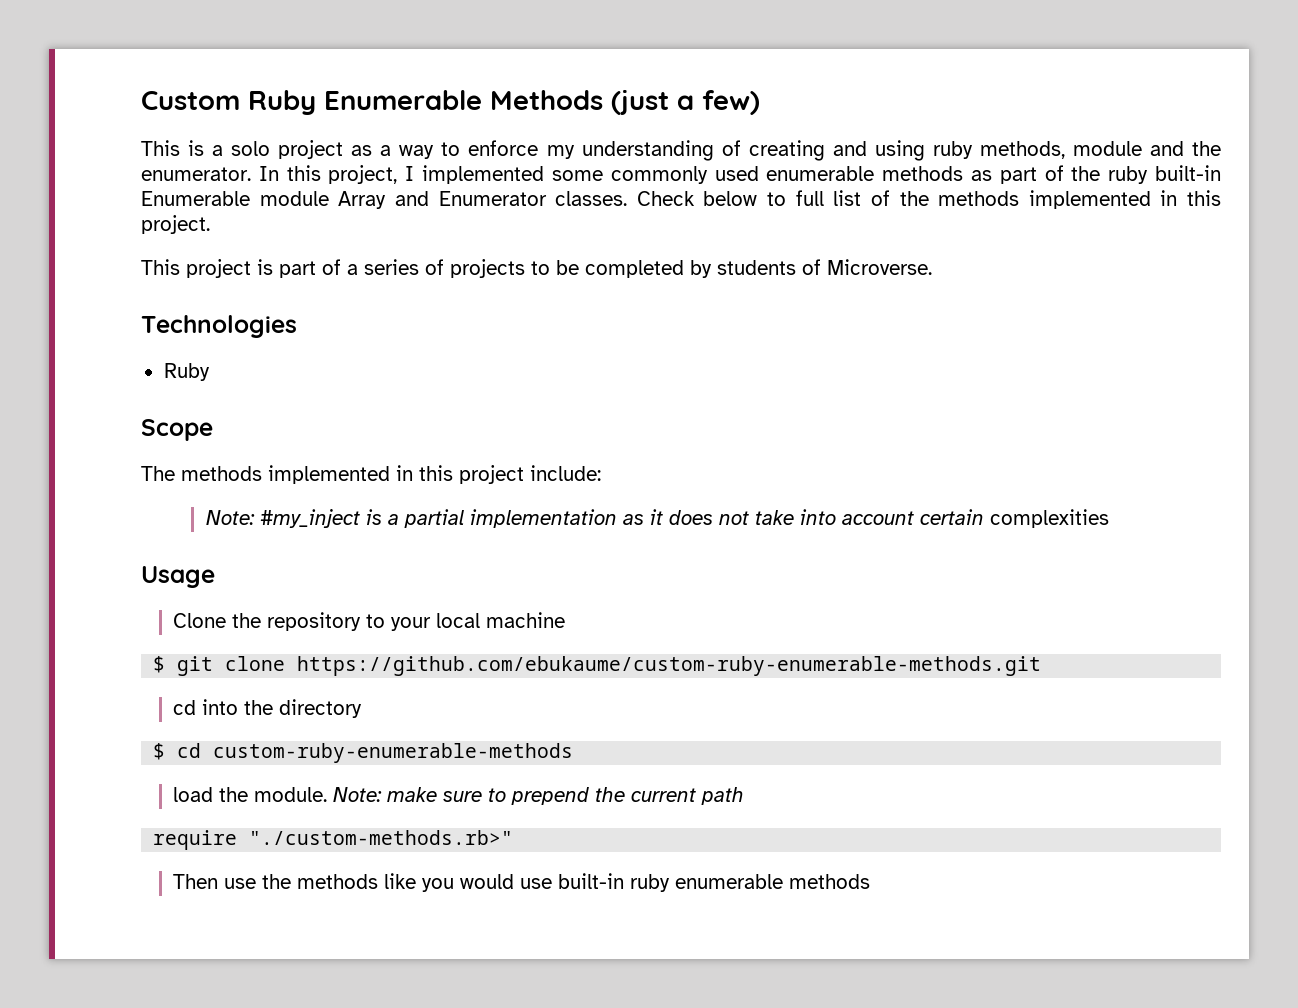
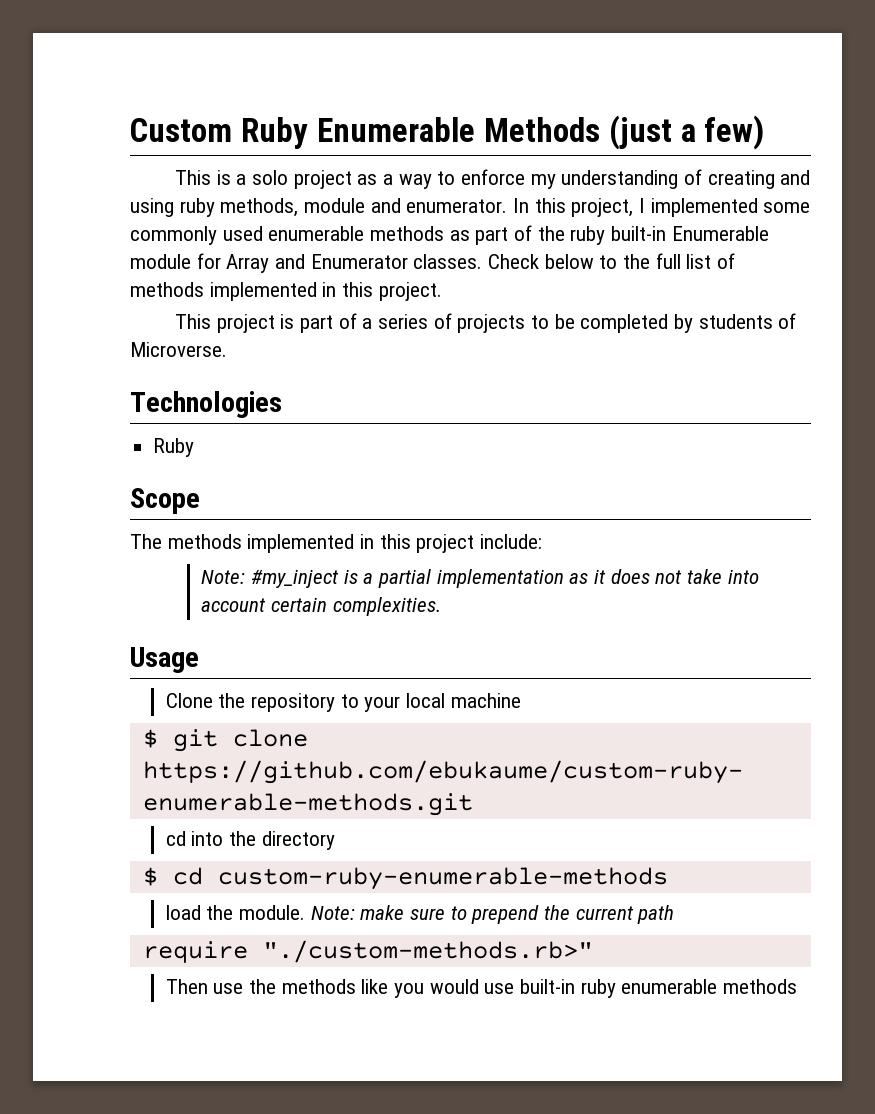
- This is a solo project as a way to enforce my understanding of creating and using ruby methods, module and the enumerator.
+ This is a solo project as a way to enforce my understanding of creating and using ruby methods, module and enumerator.
- In this project, I implemented some commonly used enumerable methods as part of the ruby built-in Enumerable module Array and Enumerator classes.
+ In this project, I implemented some commonly used enumerable methods as part of the ruby built-in Enumerable module for Array and Enumerator classes.
- Check below to full list of the methods implemented in this project.
+ Check below to the full list of methods implemented in this project.
- Note: #my_inject is a partial implementation as it does not take into account certain complexities
+ Note: #my_inject is a partial implementation as it does not take into account certain complexities.

